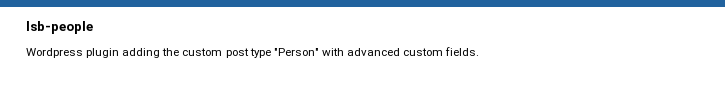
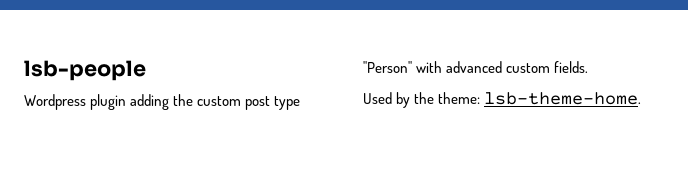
+ Used by the theme: lsb-theme-home.

